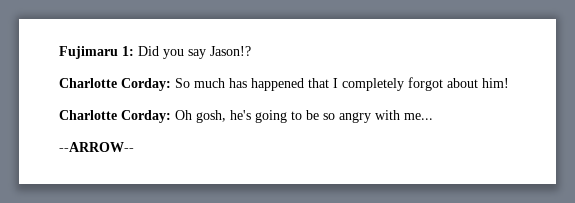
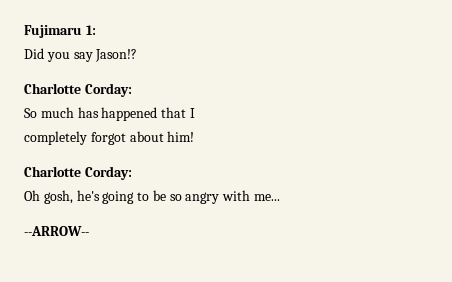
- Fujimaru 1: Did you say Jason!?
- Charlotte Corday: So much has happened that I completely forgot about him!
- Charlotte Corday: Oh gosh, he's going to be so angry with me...
+ Fujimaru 1:
+ Did you say Jason!?
+ Charlotte Corday:
+ So much has happened that I
+ completely forgot about him!
+ Charlotte Corday:
+ Oh gosh, he's going to be so angry with me...

